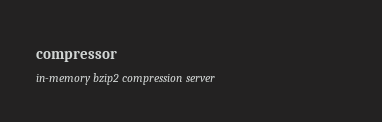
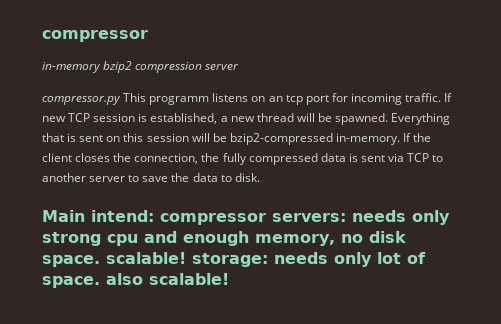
+ compressor.py This programm listens on an tcp port for incoming traffic. If new TCP session is established, a new thread will be spawned. Everything that is sent on this session will be bzip2-compressed in-memory. If the client closes the connection, the fully compressed data is sent via TCP to another server to save the data to disk.
+ Main intend: compressor servers: needs only strong cpu and enough memory, no disk space. scalable! storage: needs only lot of space. also scalable!

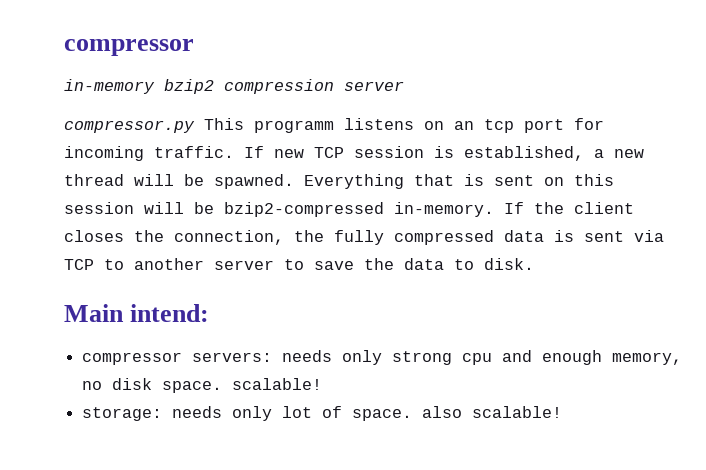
- Main intend: compressor servers: needs only strong cpu and enough memory, no disk space. scalable! storage: needs only lot of space. also scalable!
+ Main intend:
+ compressor servers: needs only strong cpu and enough memory, no disk space. scalable!
+ storage: needs only lot of space. also scalable!

